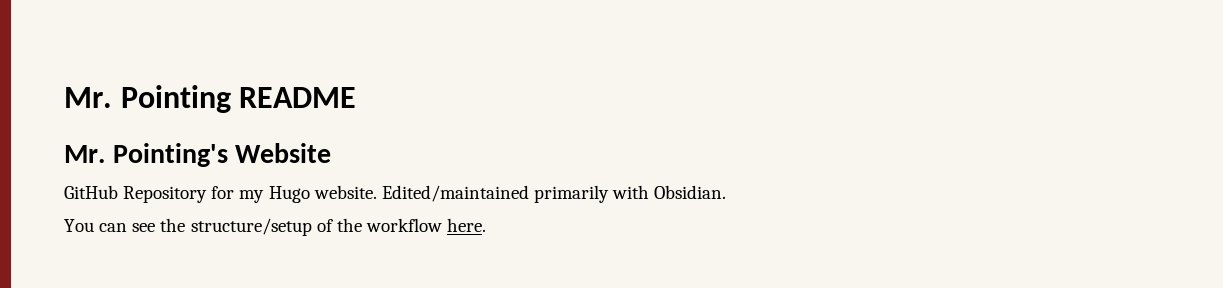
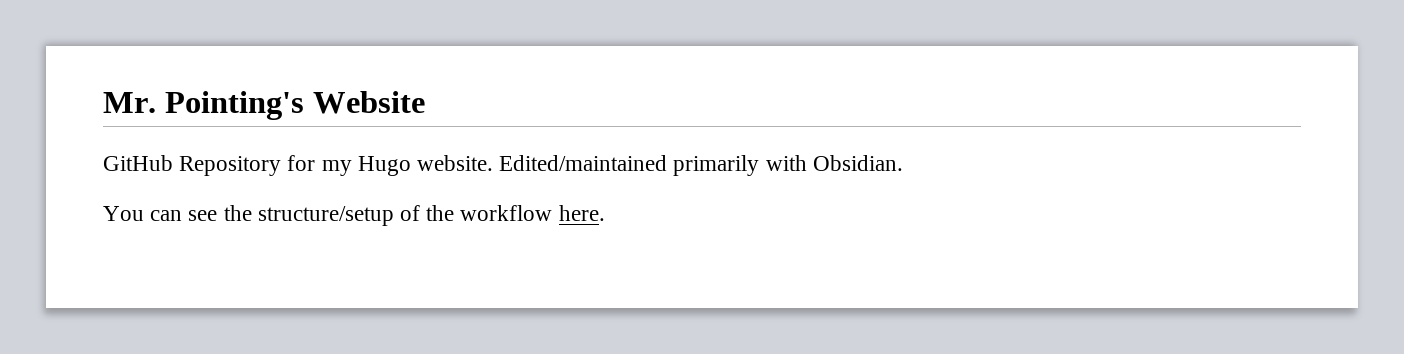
- Mr. Pointing README

